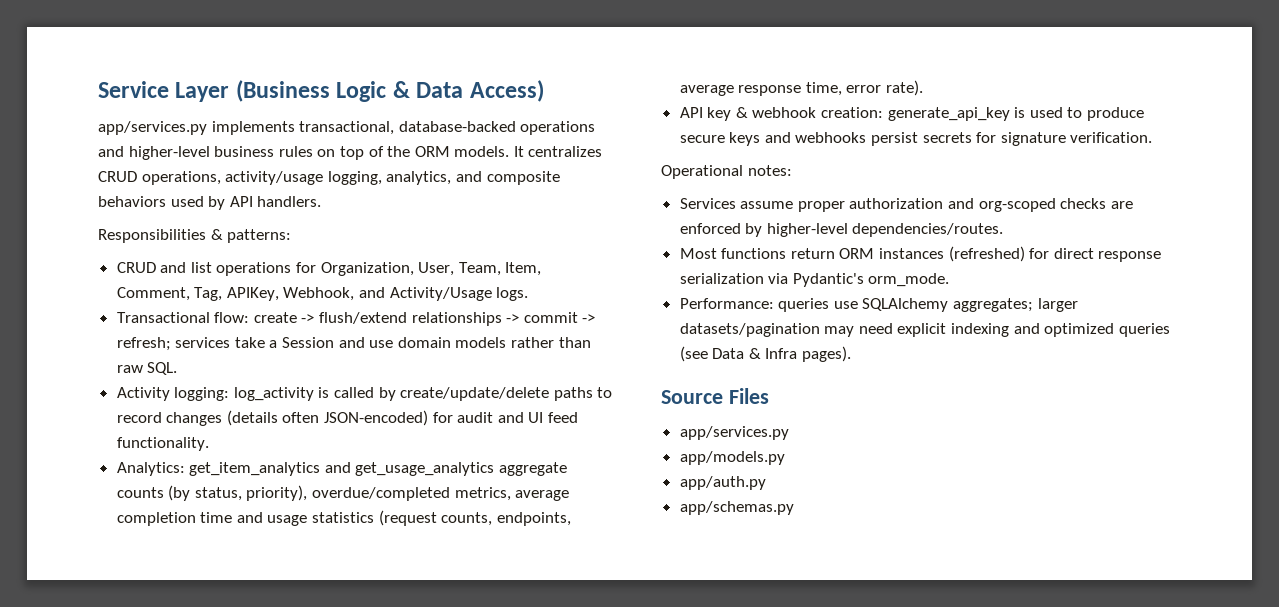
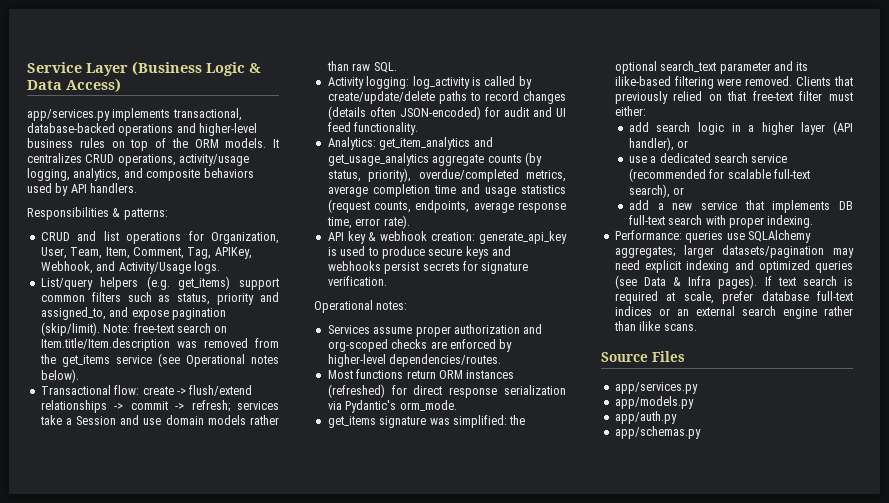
+ List/query helpers (e.g. get_items) support common filters such as status, priority and assigned_to, and expose pagination (skip/limit). Note: free-text search on Item.title/Item.description was removed from the get_items service (see Operational notes below).
+ get_items signature was simplified: the optional search_text parameter and its ilike-based filtering were removed. Clients that previously relied on that free-text filter must either:
+ add search logic in a higher layer (API handler), or
+ use a dedicated search service (recommended for scalable full-text search), or
+ add a new service that implements DB full-text search with proper indexing.
+ If text search is required at scale, prefer database full-text indices or an external search engine rather than ilike scans.

